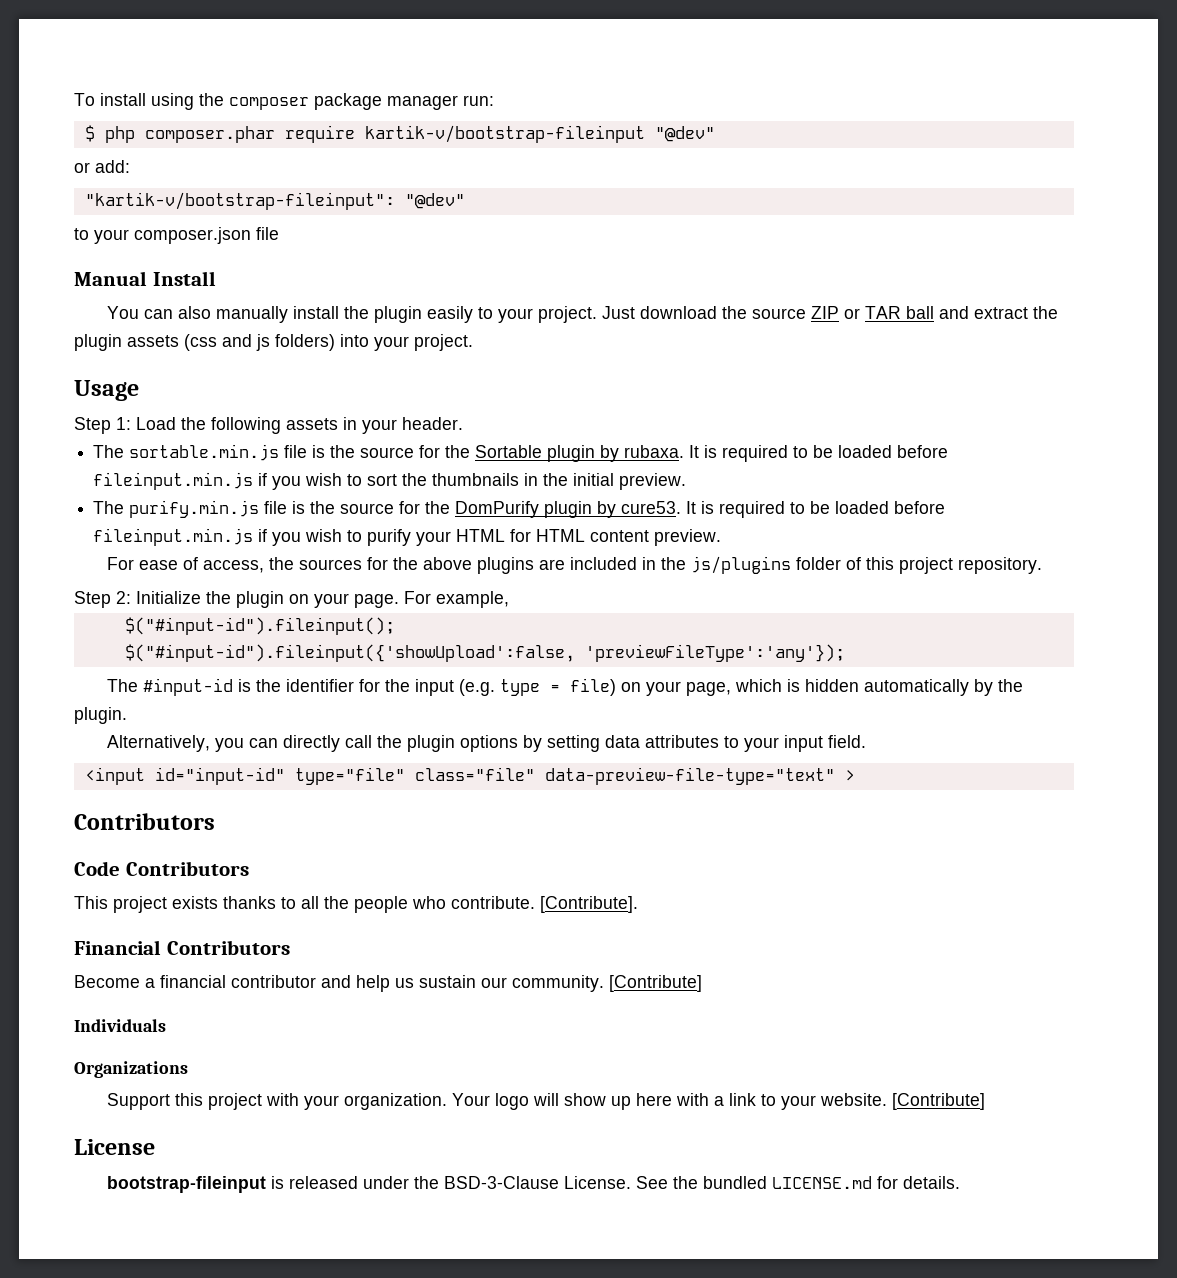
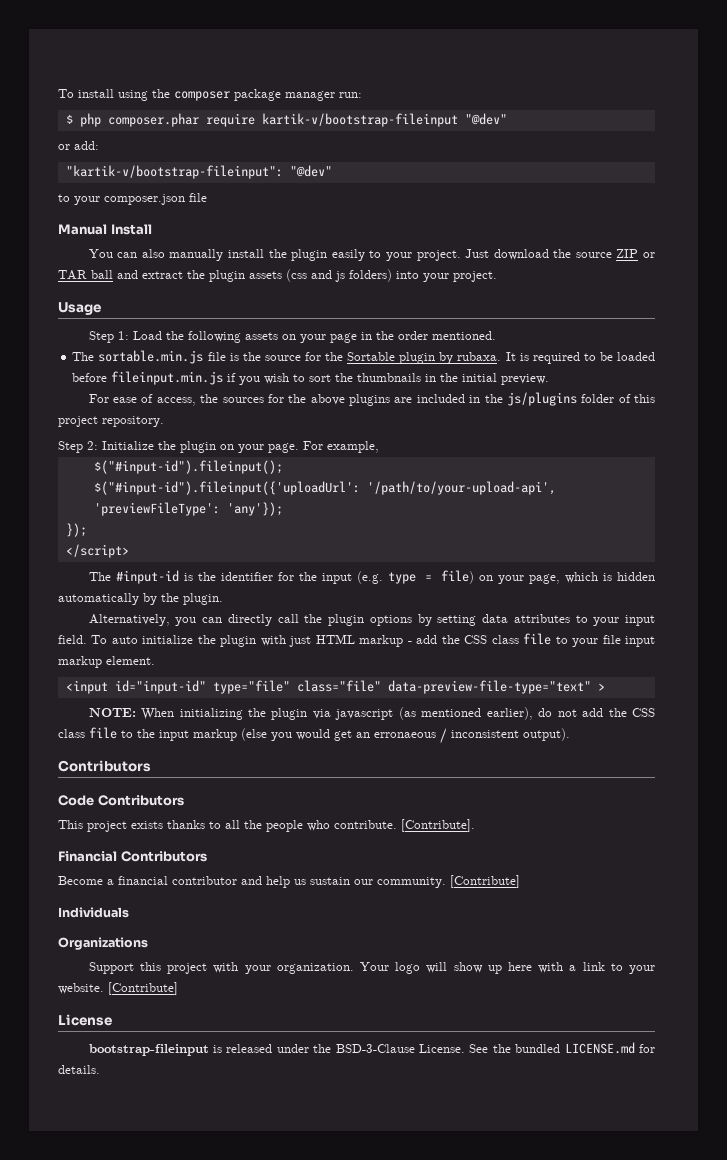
- Step 1: Load the following assets in your header.
+ Step 1: Load the following assets on your page in the order mentioned.
- The purify.min.js file is the source for the DomPurify plugin by cure53. It is required to be loaded before fileinput.min.js if you wish to purify your HTML for HTML content preview.
- $("#input-id").fileinput({'showUpload':false, 'previewFileType':'any'});
+ $("#input-id").fileinput({'uploadUrl': '/path/to/your-upload-api', 'previewFileType': 'any'});
+ });
+ </script>
+ To auto initialize the plugin with just HTML markup - add the CSS class file to your file input markup element.
+ NOTE: When initializing the plugin via javascript (as mentioned earlier), do not add the CSS class file to the input markup (else you would get an erronaeous / inconsistent output).

